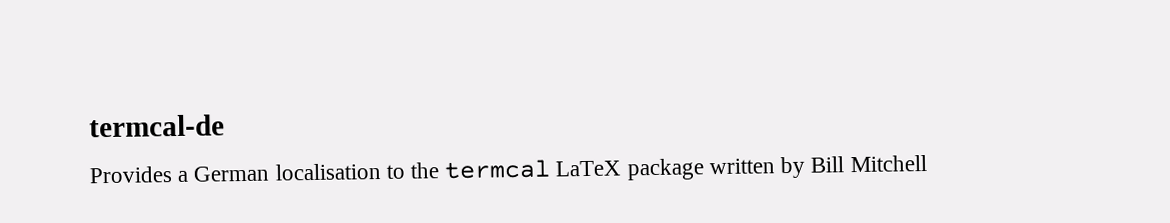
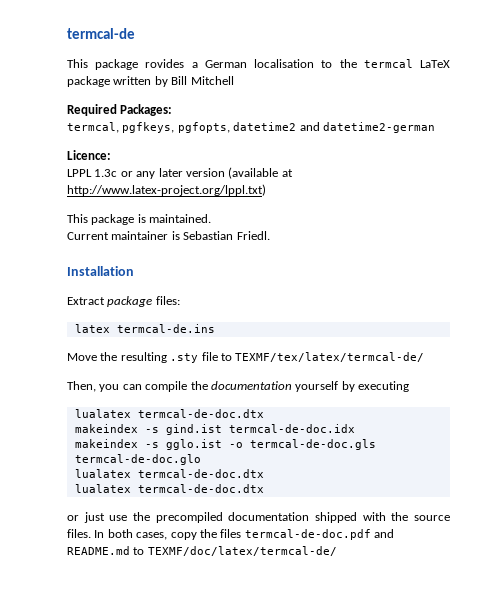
- Provides a German localisation to the termcal LaTeX package written by Bill Mitchell
+ This package rovides a German localisation to the termcal LaTeX package written by Bill Mitchell
+ Required Packages:
+ termcal, pgfkeys, pgfopts, datetime2 and datetime2-german
+ Licence:
+ LPPL 1.3c or any later version (available at http://www.latex-project.org/lppl.txt)
+ This package is maintained.
+ Current maintainer is Sebastian Friedl.
+ Installation
+ Extract package files:
+ latex termcal-de.ins
+ Move the resulting .sty file to TEXMF/tex/latex/termcal-de/
+ Then, you can compile the documentation yourself by executing
+ lualatex termcal-de-doc.dtx
+ makeindex -s gind.ist termcal-de-doc.idx
+ makeindex -s gglo.ist -o termcal-de-doc.gls termcal-de-doc.glo
+ lualatex termcal-de-doc.dtx
+ lualatex termcal-de-doc.dtx
+ or just use the precompiled documentation shipped with the source files. In both cases, copy the files termcal-de-doc.pdf and README.md to TEXMF/doc/latex/termcal-de/

